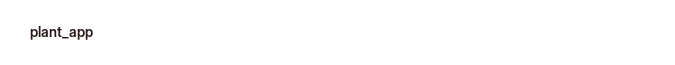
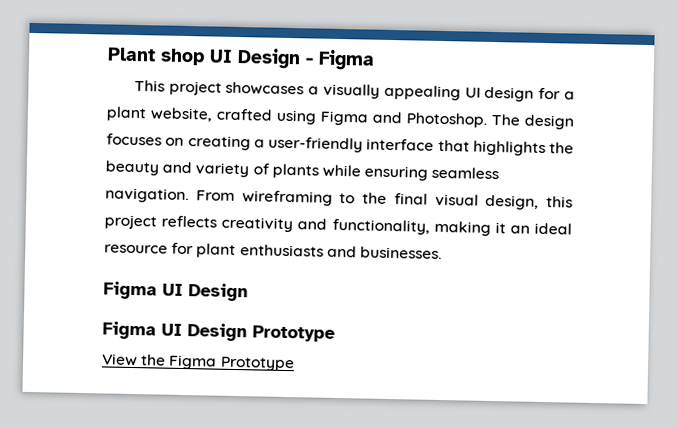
- plant_app
+ Plant shop UI Design - Figma
+ This project showcases a visually appealing UI design for a plant website, crafted using Figma and Photoshop. The design focuses on creating a user-friendly interface that highlights the beauty and variety of plants while ensuring seamless navigation. From wireframing to the final visual design, this project reflects creativity and functionality, making it an ideal resource for plant enthusiasts and businesses.
+ Figma UI Design
+ Figma UI Design Prototype
+ View the Figma Prototype

